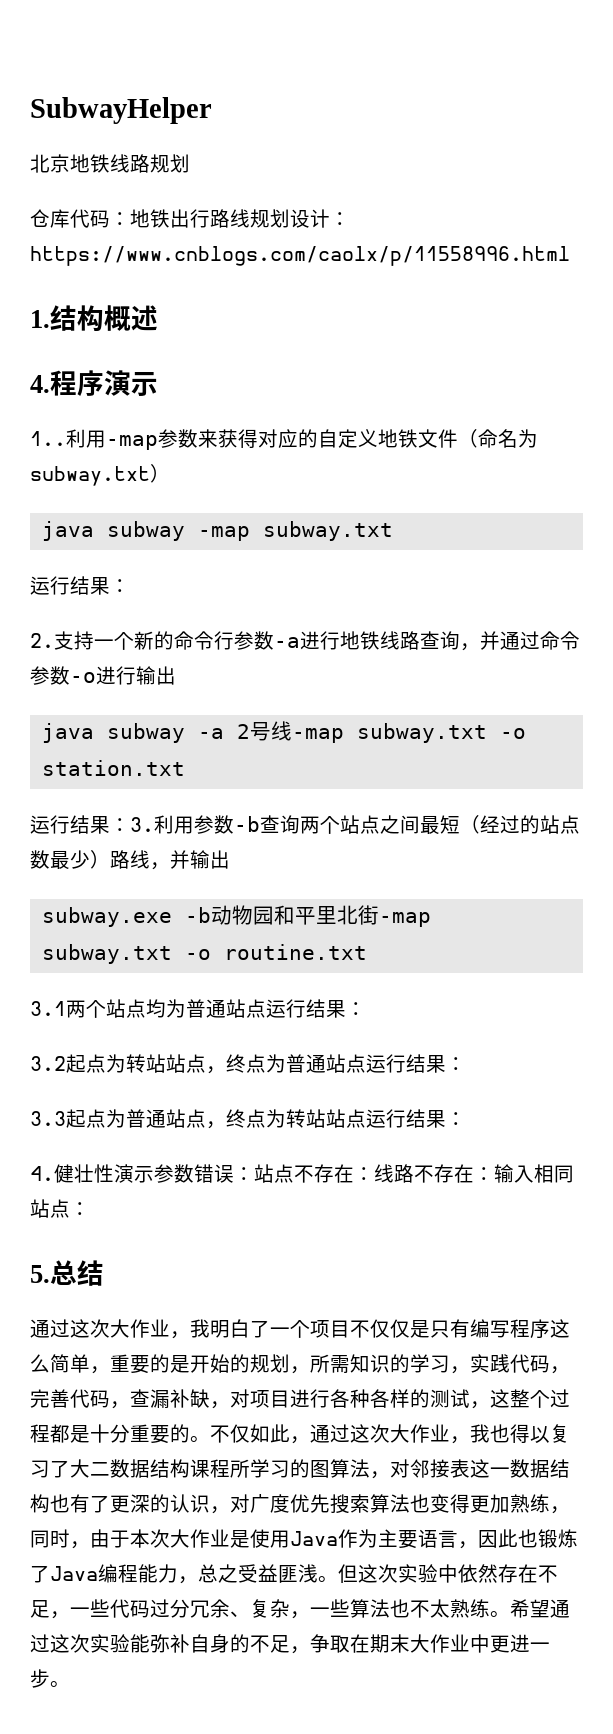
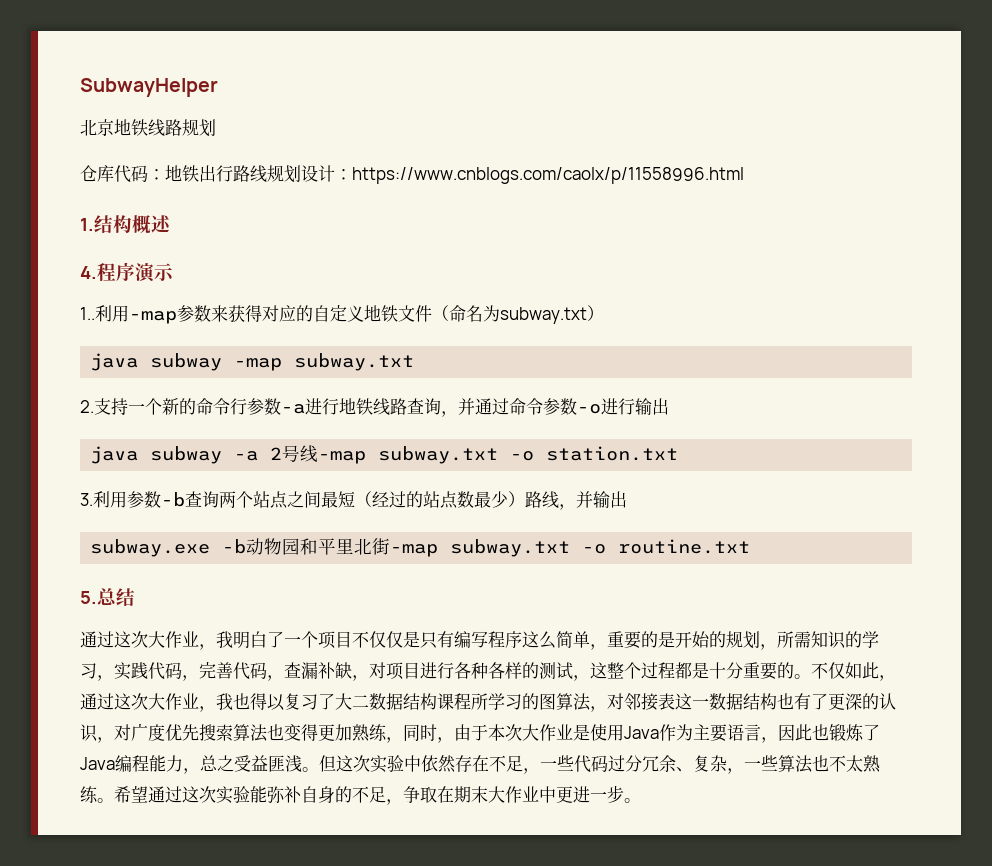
  java subway -map subway.txt
- 运行结果：
- 运行结果：3.利用参数-b查询两个站点之间最短（经过的站点数最少）路线，并输出
+ 3.利用参数-b查询两个站点之间最短（经过的站点数最少）路线，并输出
- 3.1两个站点均为普通站点运行结果：
- 3.2起点为转站站点，终点为普通站点运行结果：
- 3.3起点为普通站点，终点为转站站点运行结果：
- 4.健壮性演示参数错误：站点不存在：线路不存在：输入相同站点：

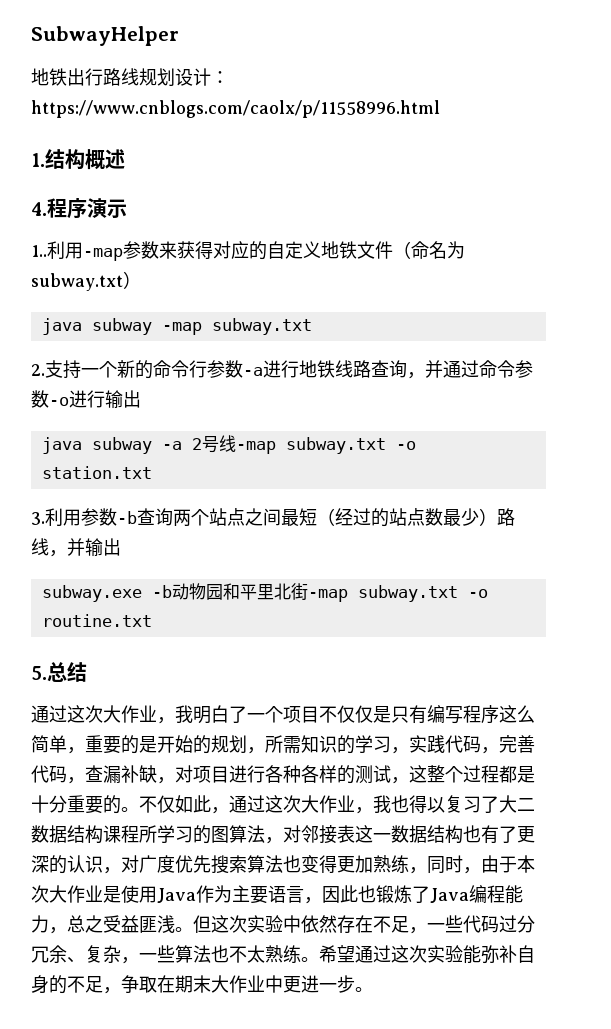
- 北京地铁线路规划
- 仓库代码：地铁出行路线规划设计：https://www.cnblogs.com/caolx/p/11558996.html
+ 地铁出行路线规划设计：https://www.cnblogs.com/caolx/p/11558996.html

